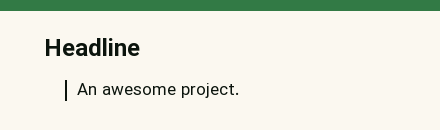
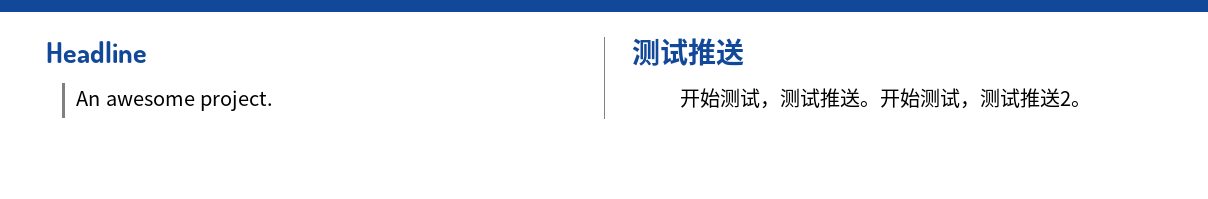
  An awesome project.
+ 测试推送
+ 开始测试，测试推送。开始测试，测试推送2。

